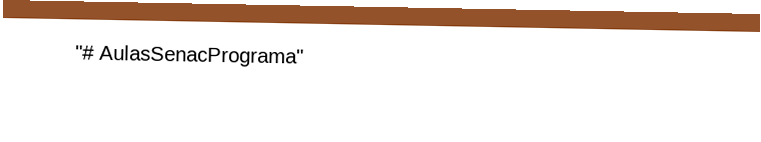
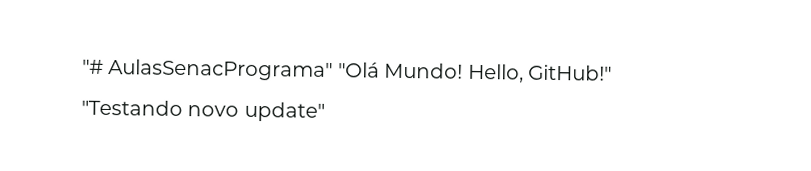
- "# AulasSenacPrograma"
+ "# AulasSenacPrograma" "Olá Mundo! Hello, GitHub!"
+ "Testando novo update"

